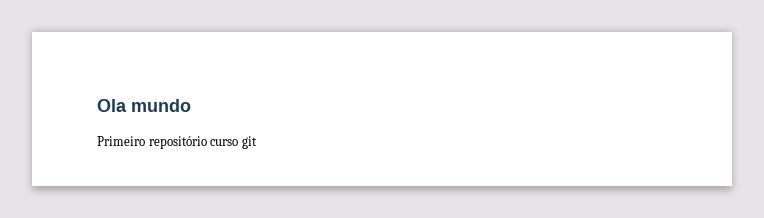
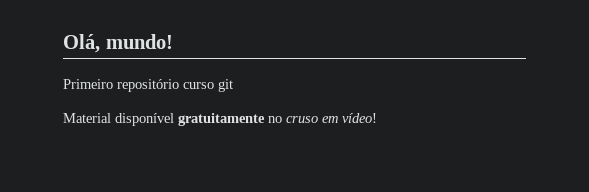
- Ola mundo
+ Olá, mundo!
+ Material disponível gratuitamente no cruso em vídeo!

